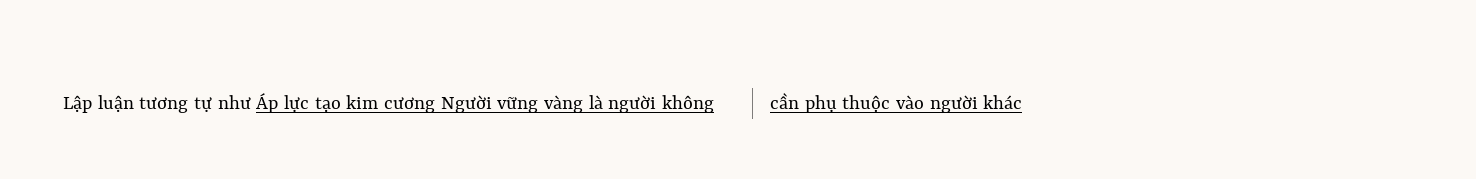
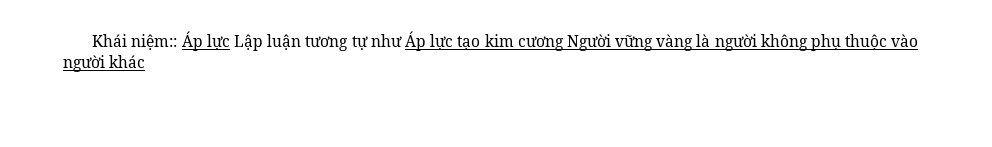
- Lập luận tương tự như Áp lực tạo kim cương Người vững vàng là người không cần phụ thuộc vào người khác
+ Khái niệm:: Áp lực Lập luận tương tự như Áp lực tạo kim cương Người vững vàng là người không phụ thuộc vào người khác

